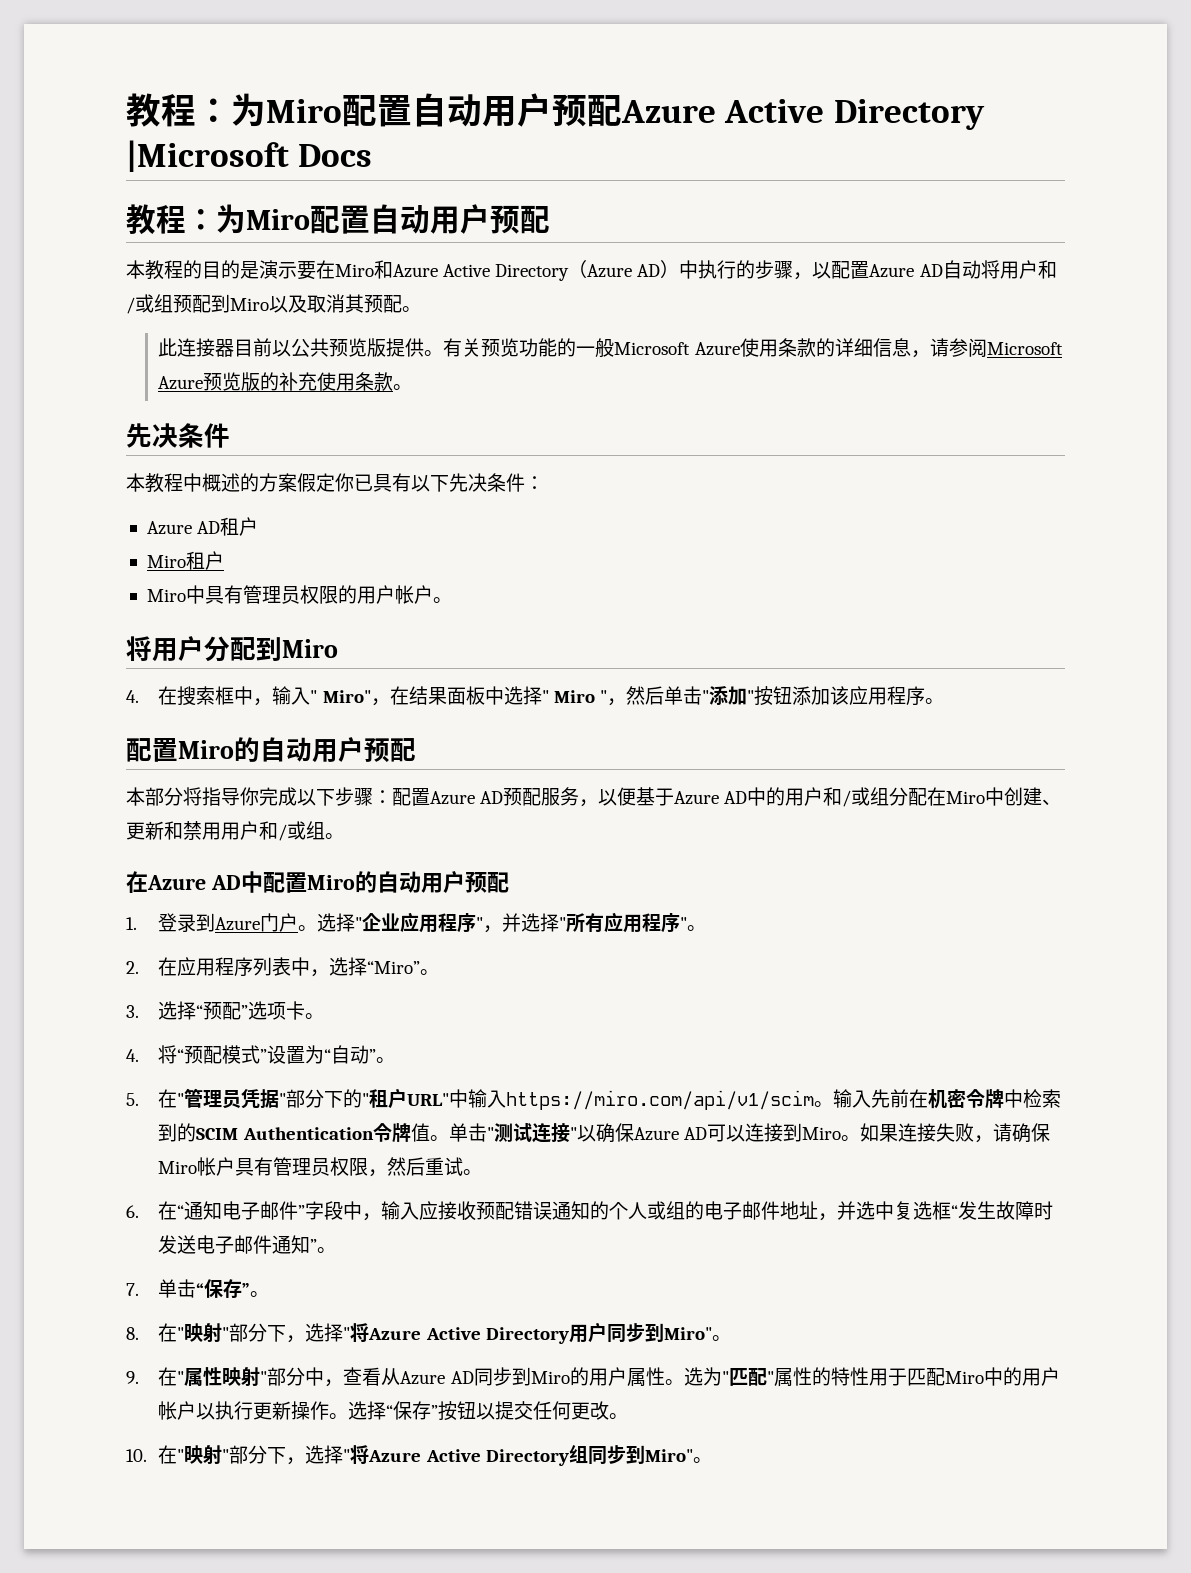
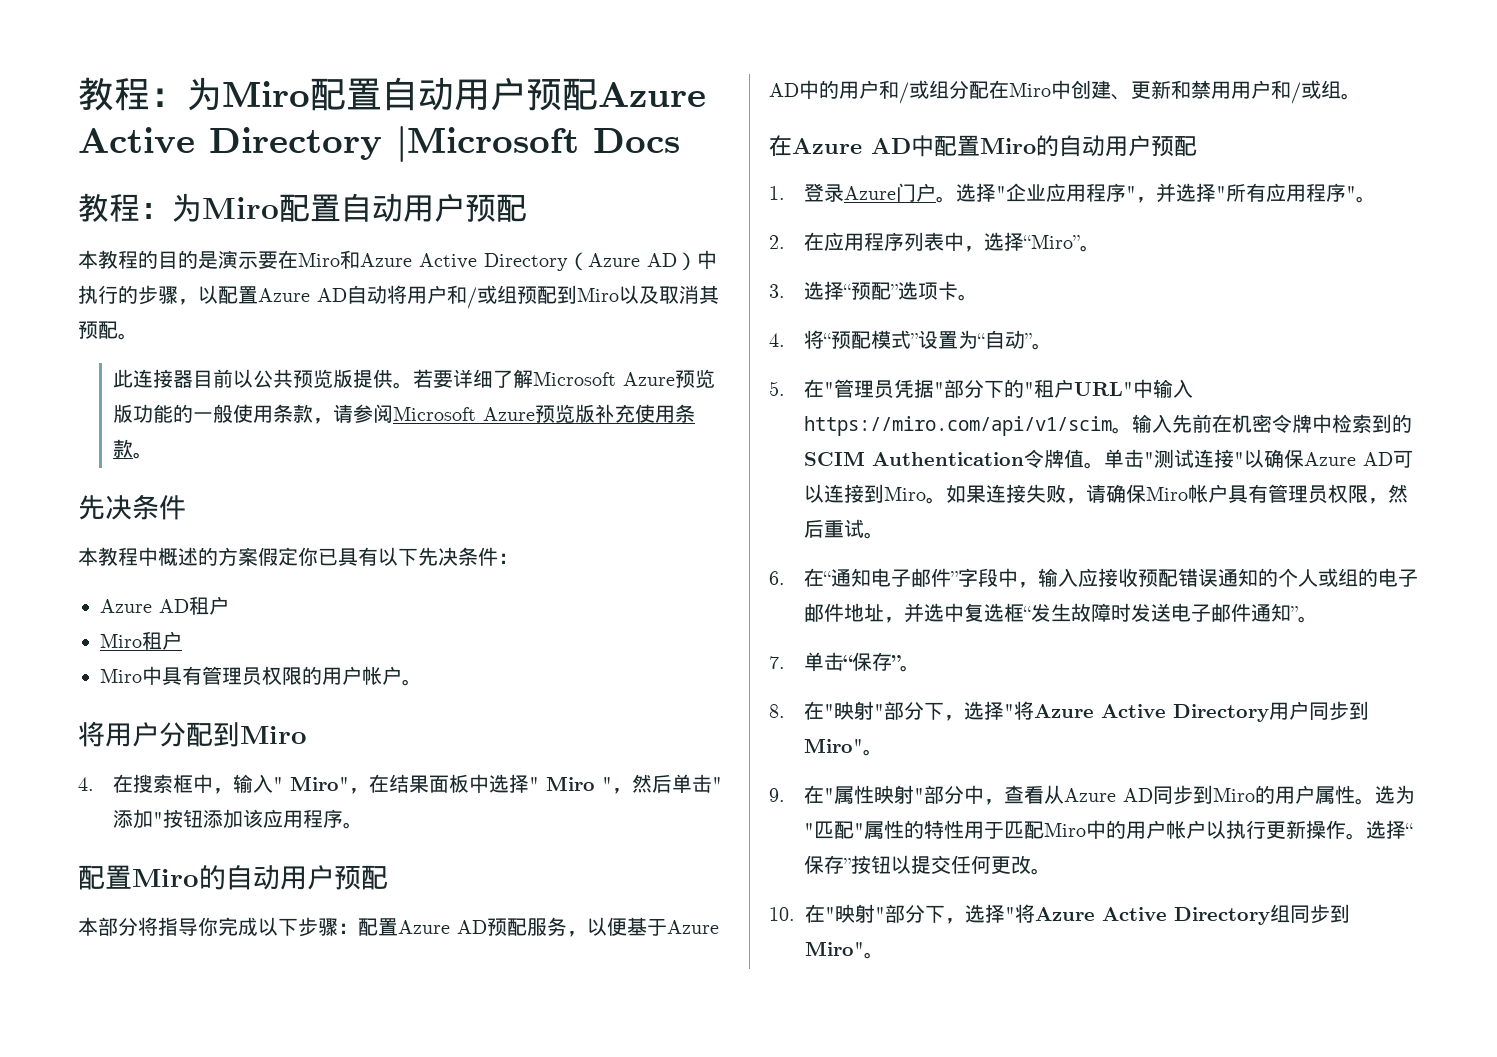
- 有关预览功能的一般Microsoft Azure使用条款的详细信息，请参阅Microsoft Azure预览版的补充使用条款。
+ 若要详细了解Microsoft Azure预览版功能的一般使用条款，请参阅Microsoft Azure预览版补充使用条款。
- 1.登录到Azure门户。
+ 1.登录Azure门户。

